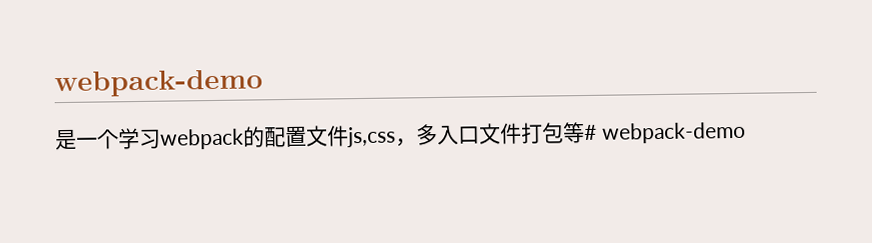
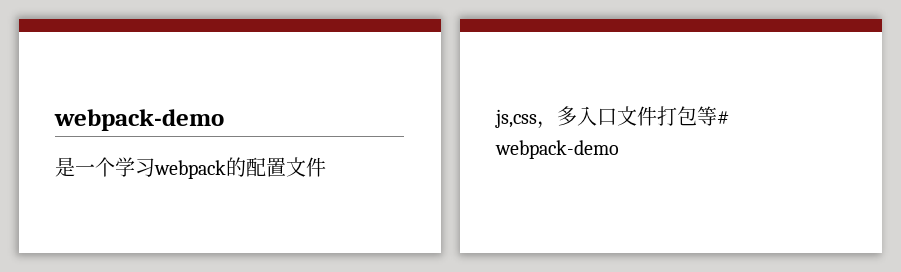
- 是一个学习webpack的配置文件js,css，多入口文件打包等# webpack-demo
+ 是一个学习webpack的配置文件
+ js,css，多入口文件打包等# webpack-demo

